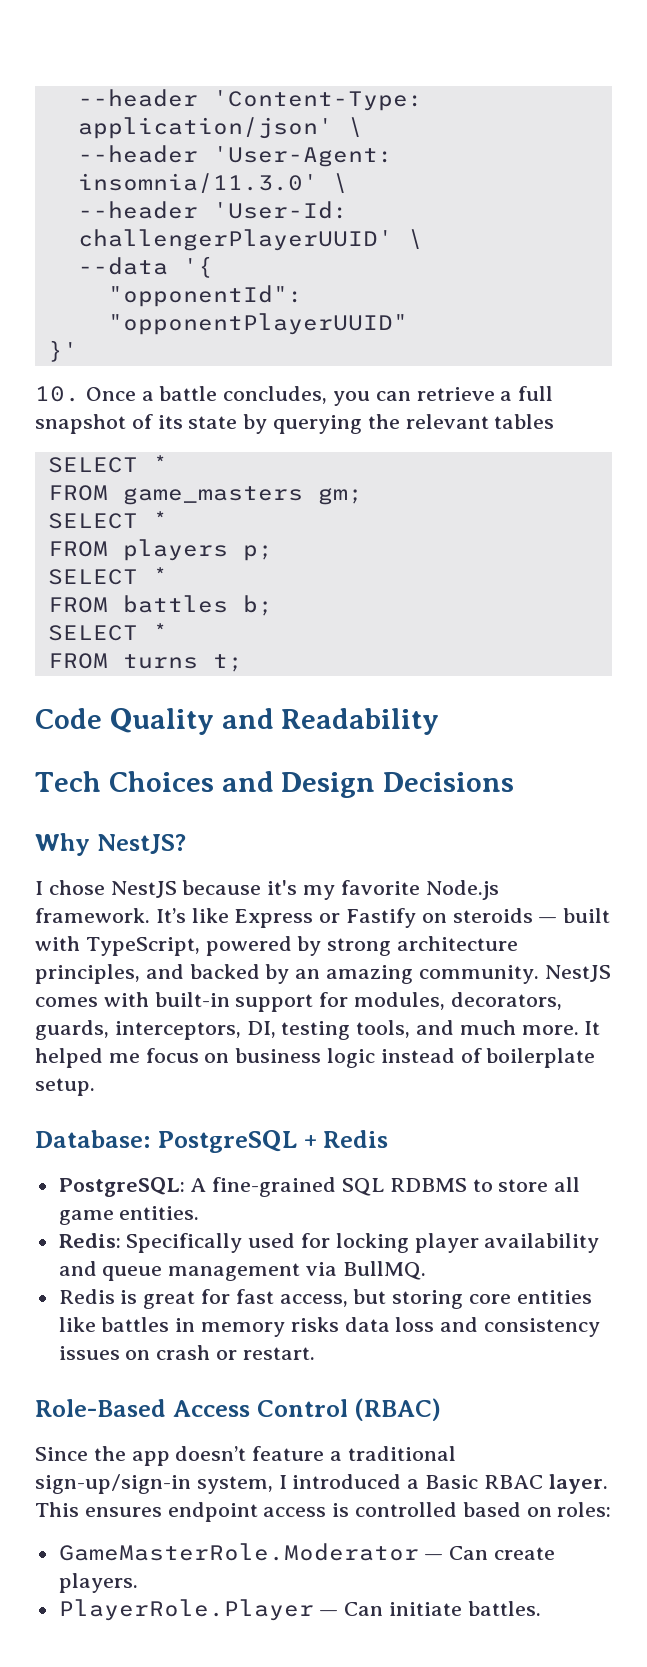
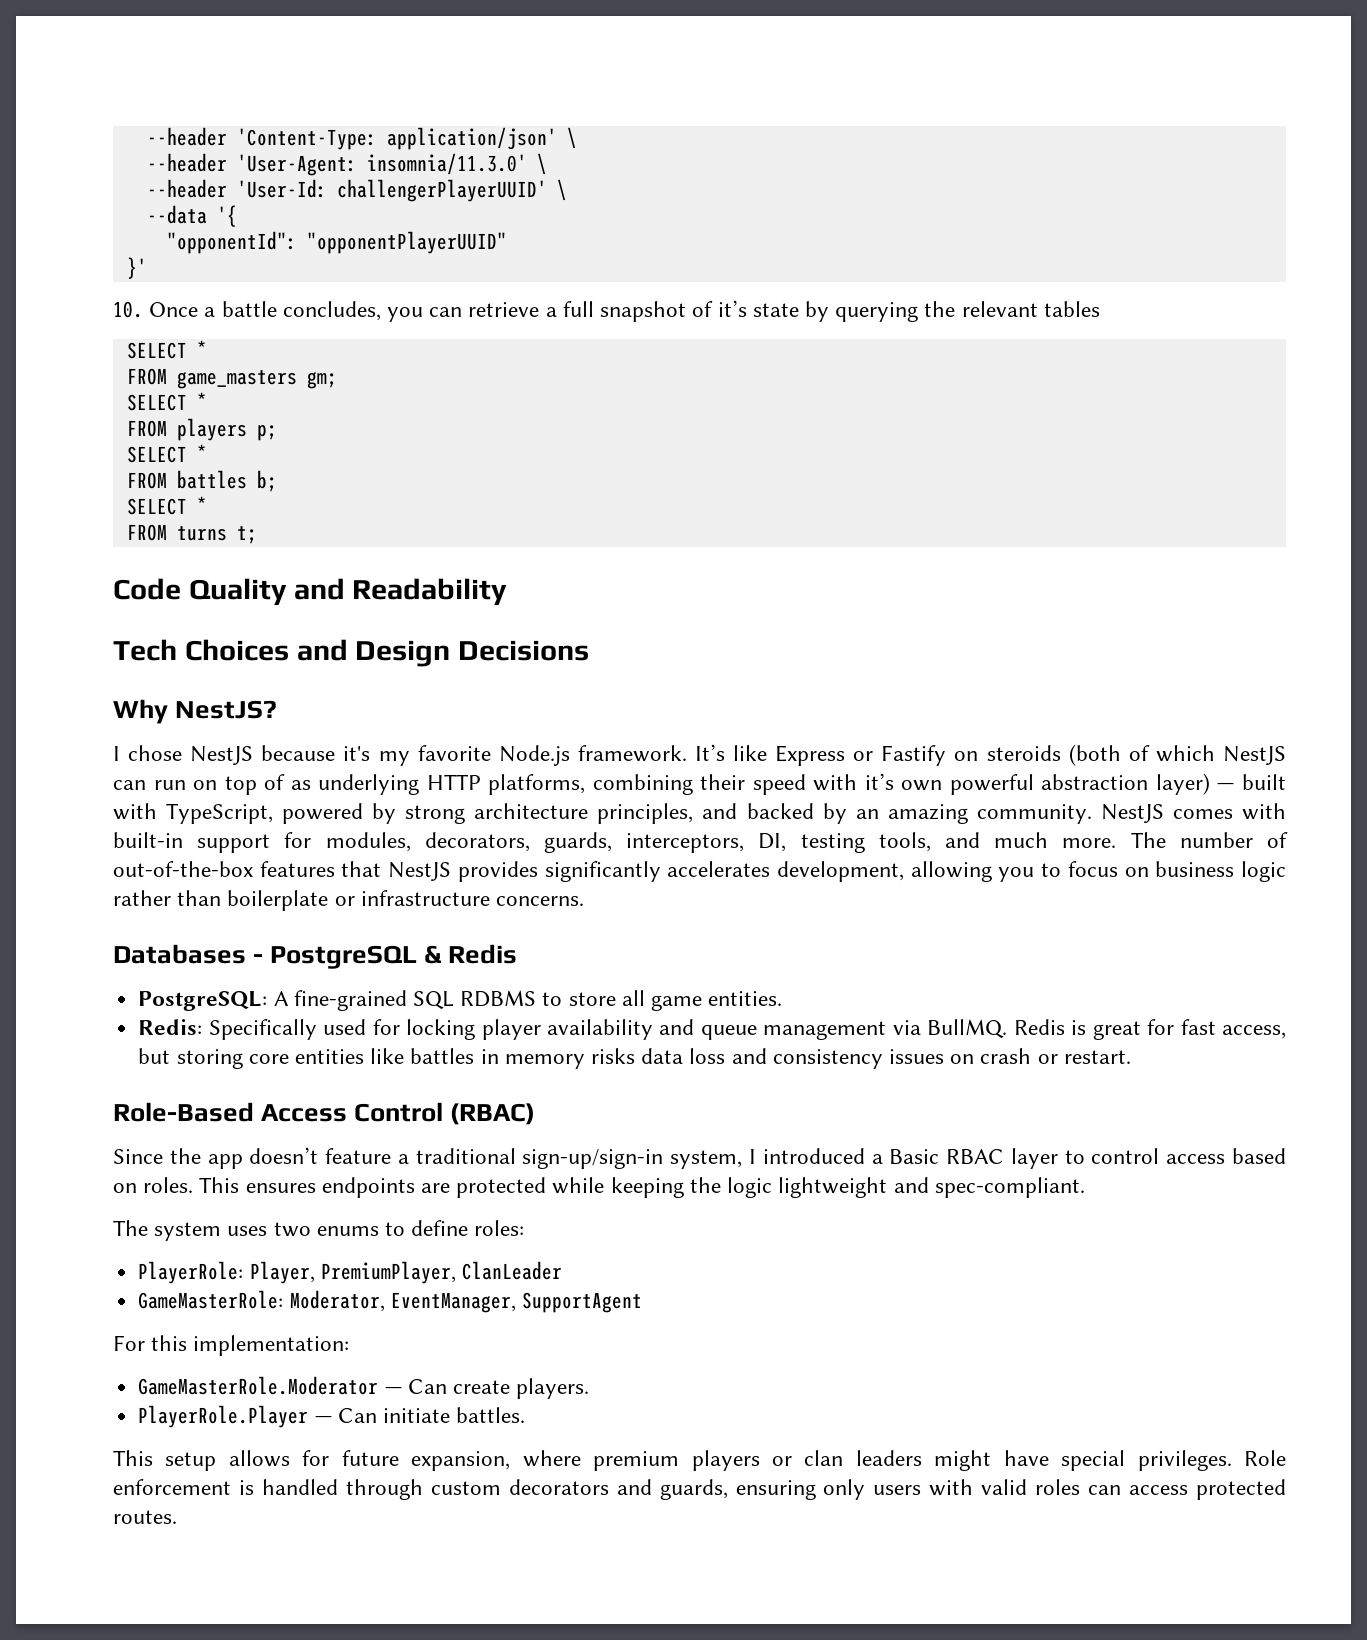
- 10. Once a battle concludes, you can retrieve a full snapshot of its state by querying the relevant tables
+ 10. Once a battle concludes, you can retrieve a full snapshot of it’s state by querying the relevant tables
- It’s like Express or Fastify on steroids — built with TypeScript, powered by strong architecture principles, and backed by an amazing community.
+ It’s like Express or Fastify on steroids (both of which NestJS can run on top of as underlying HTTP platforms, combining their speed with it’s own powerful abstraction layer) — built with TypeScript, powered by strong architecture principles, and backed by an amazing community.
- It helped me focus on business logic instead of boilerplate setup.
- Database: PostgreSQL + Redis
+ The number of out-of-the-box features that NestJS provides significantly accelerates development, allowing you to focus on business logic rather than boilerplate or infrastructure concerns.
+ Databases - PostgreSQL & Redis
- Redis: Specifically used for locking player availability and queue management via BullMQ.
- Redis is great for fast access, but storing core entities like battles in memory risks data loss and consistency issues on crash or restart.
+ Redis: Specifically used for locking player availability and queue management via BullMQ. Redis is great for fast access, but storing core entities like battles in memory risks data loss and consistency issues on crash or restart.
- Since the app doesn’t feature a traditional sign-up/sign-in system, I introduced a Basic RBAC layer. This ensures endpoint access is controlled based on roles:
+ Since the app doesn’t feature a traditional sign-up/sign-in system, I introduced a Basic RBAC layer to control access based on roles. This ensures endpoints are protected while keeping the logic lightweight and spec-compliant.
+ The system uses two enums to define roles:
+ PlayerRole: Player, PremiumPlayer, ClanLeader
+ GameMasterRole: Moderator, EventManager, SupportAgent
+ For this implementation:
+ This setup allows for future expansion, where premium players or clan leaders might have special privileges. Role enforcement is handled through custom decorators and guards, ensuring only users with valid roles can access protected routes.

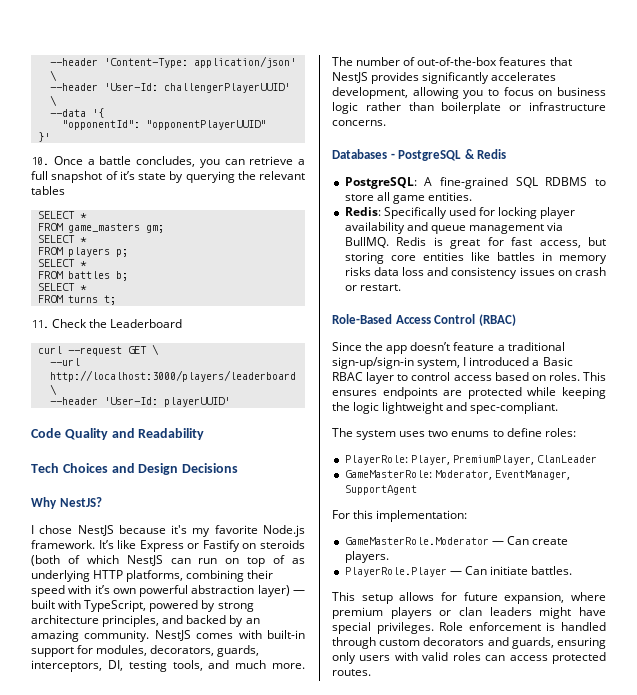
- --header 'User-Agent: insomnia/11.3.0' \
+ 11. Check the Leaderboard
+ curl --request GET \
+ --url http://localhost:3000/players/leaderboard \
+ --header 'User-Id: playerUUID'

